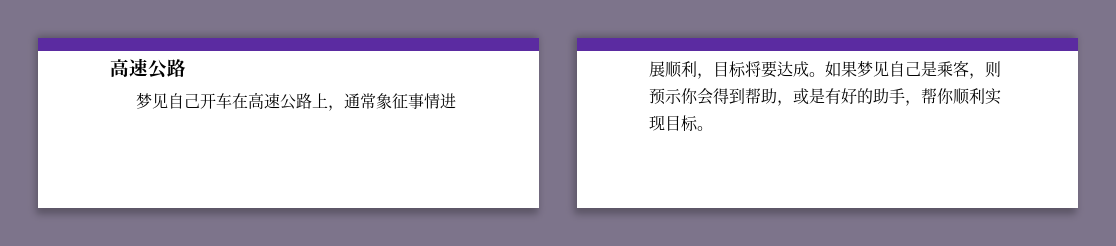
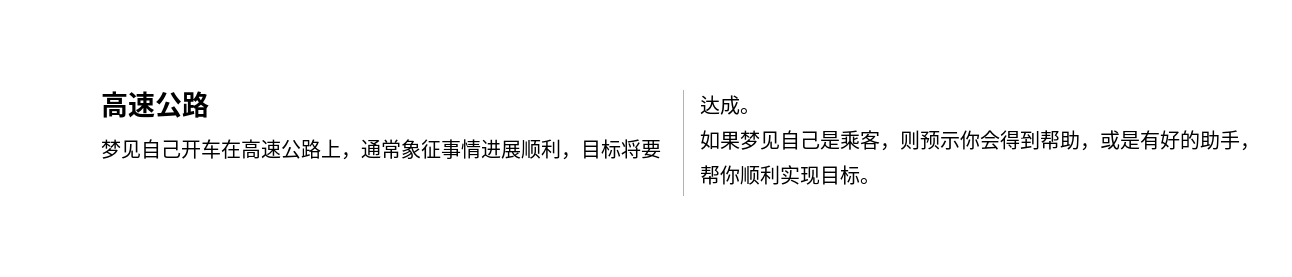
- 梦见自己开车在高速公路上，通常象征事情进展顺利，目标将要达成。如果梦见自己是乘客，则预示你会得到帮助，或是有好的助手，帮你顺利实现目标。
+ 梦见自己开车在高速公路上，通常象征事情进展顺利，目标将要达成。
+ 如果梦见自己是乘客，则预示你会得到帮助，或是有好的助手，帮你顺利实现目标。

